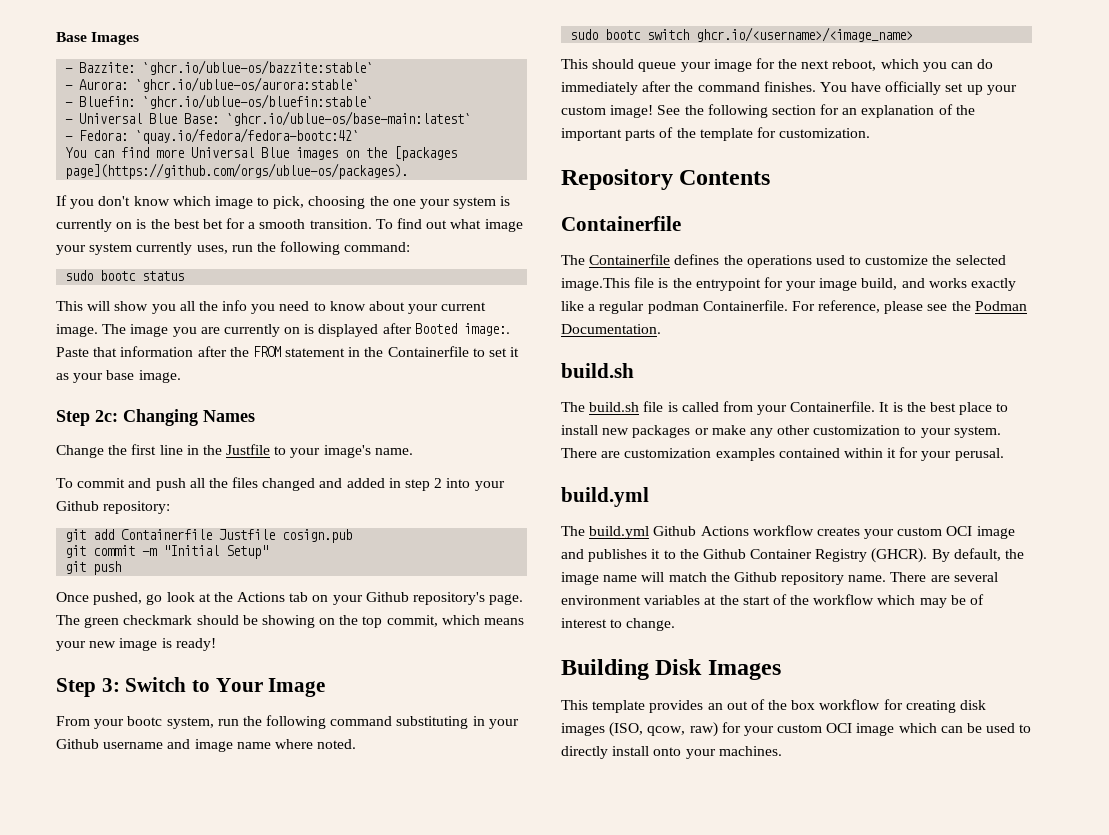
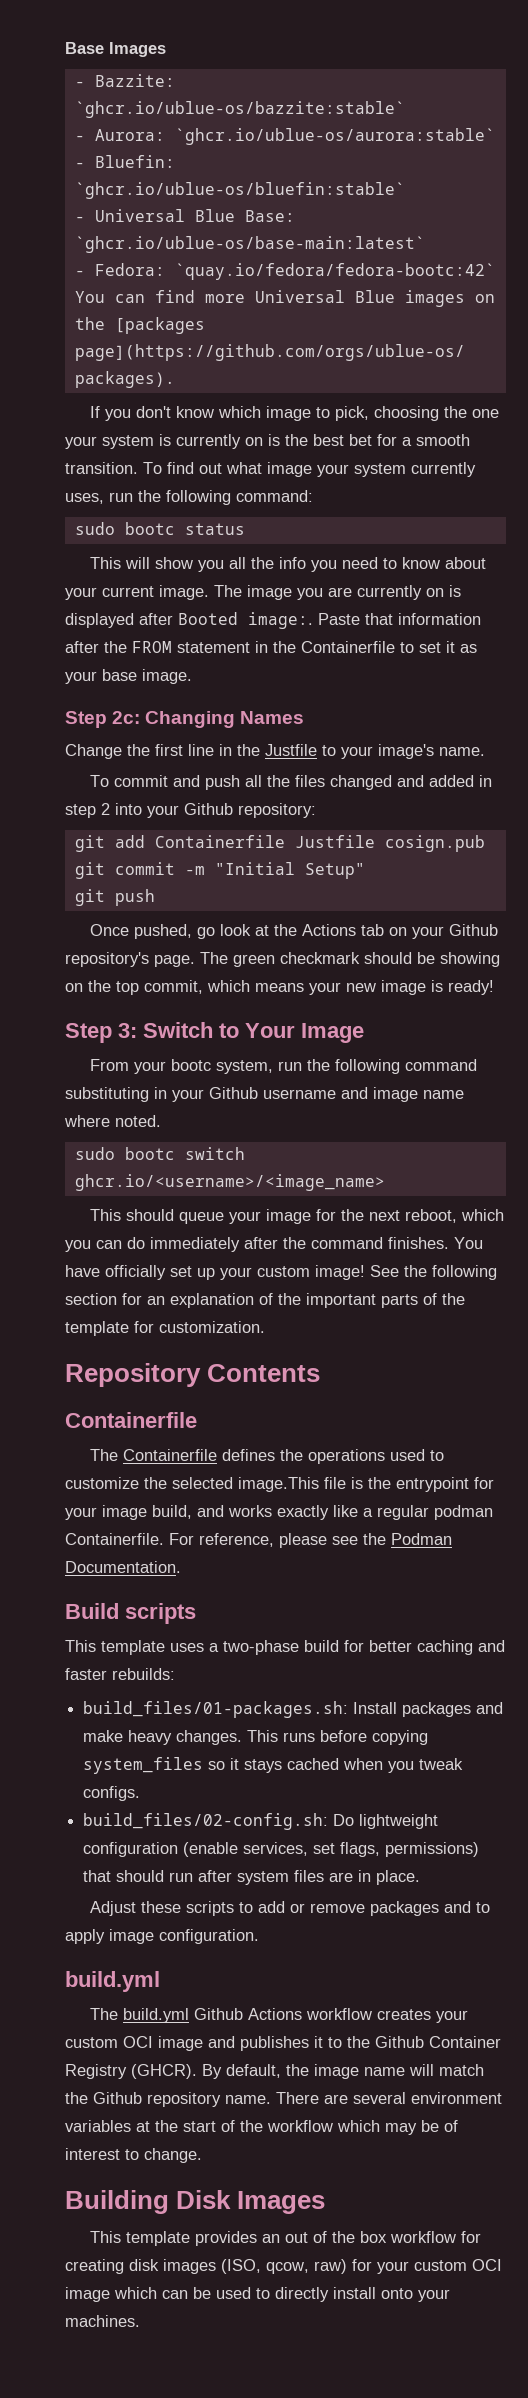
  For reference, please see the Podman Documentation.
- build.sh
- The build.sh file is called from your Containerfile. It is the best place to install new packages or make any other customization to your system. There are customization examples contained within it for your perusal.
+ Build scripts
+ This template uses a two-phase build for better caching and faster rebuilds:
+ build_files/01-packages.sh: Install packages and make heavy changes. This runs before copying system_files so it stays cached when you tweak configs.
+ build_files/02-config.sh: Do lightweight configuration (enable services, set flags, permissions) that should run after system files are in place.
+ Adjust these scripts to add or remove packages and to apply image configuration.

